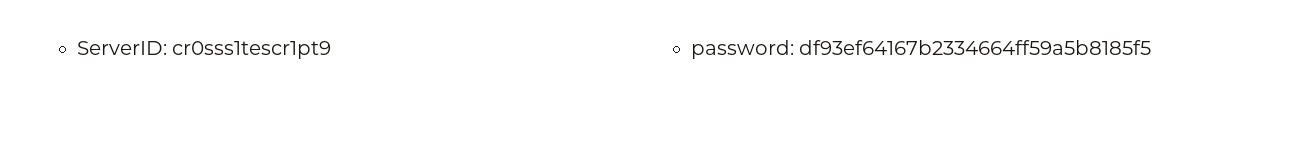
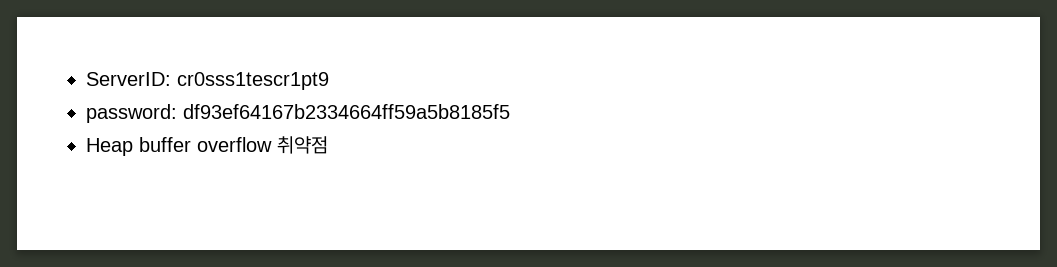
+ Heap buffer overflow 취약점

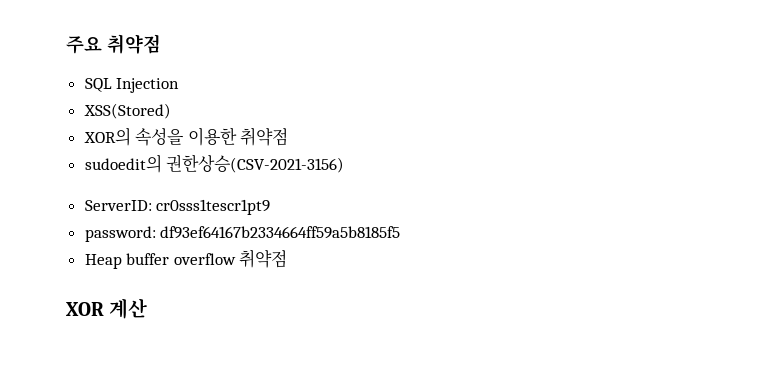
+ 주요 취약점
+ SQL Injection
+ XSS(Stored)
+ XOR의 속성을 이용한 취약점
+ sudoedit의 권한상승(CSV-2021-3156)
+ XOR 계산

